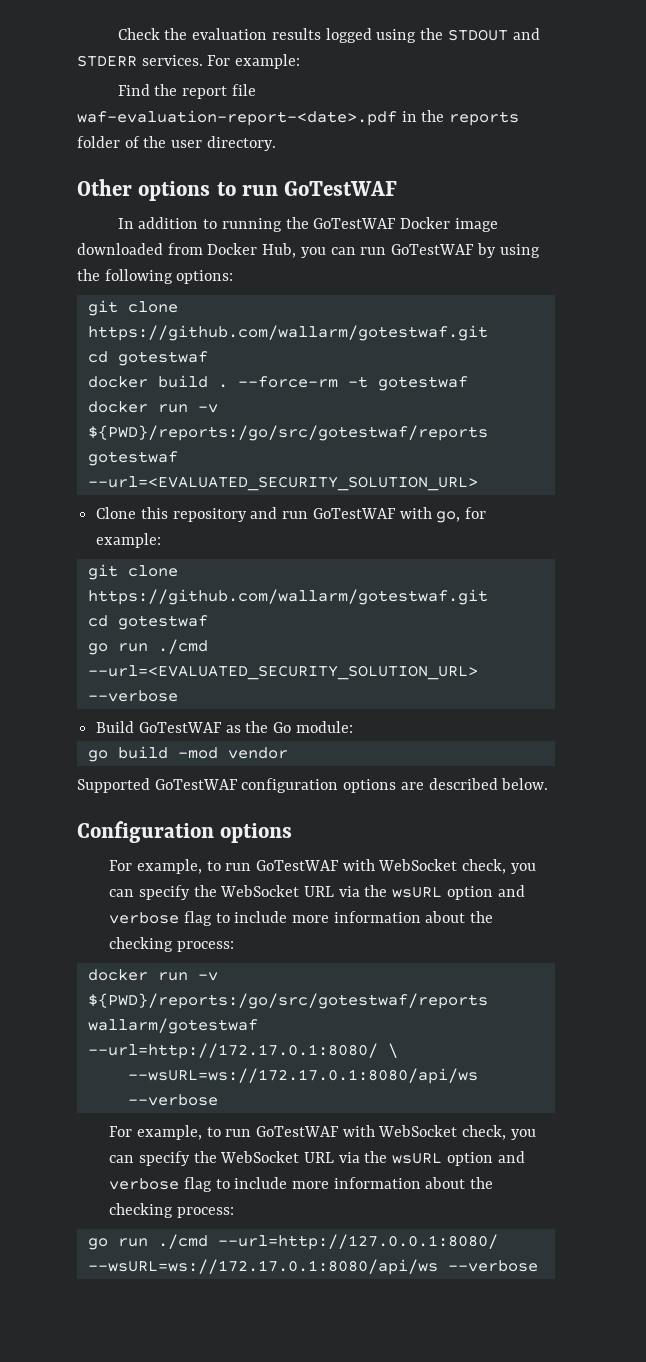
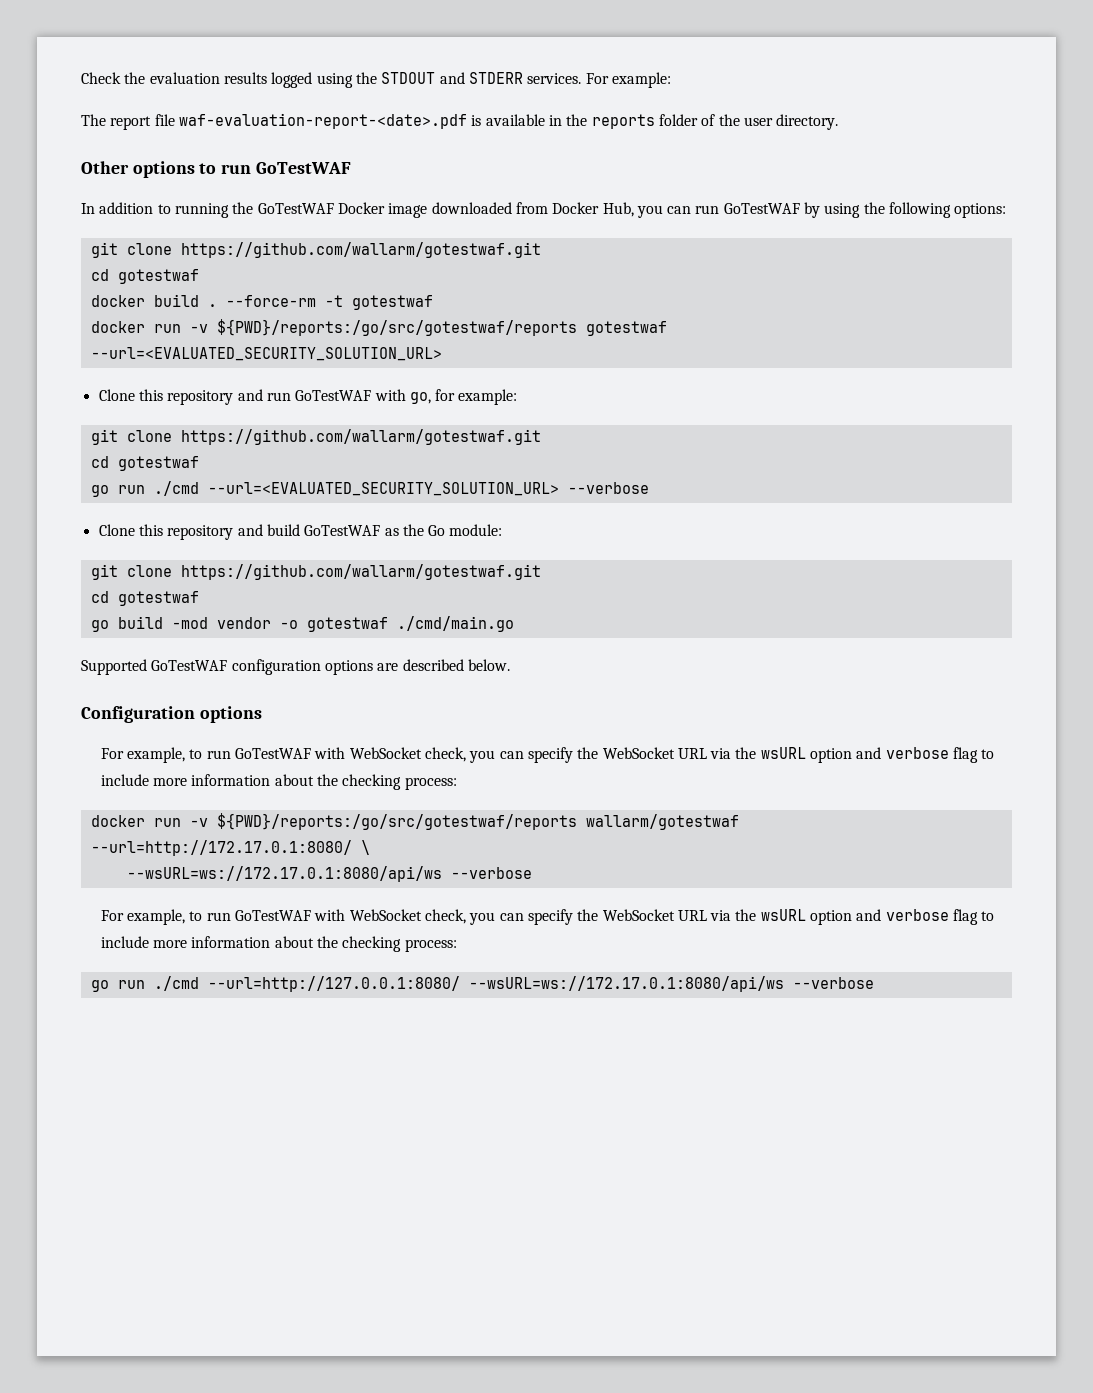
- Find the report file waf-evaluation-report-<date>.pdf in the reports folder of the user directory.
+ The report file waf-evaluation-report-<date>.pdf is available in the reports folder of the user directory.
- Build GoTestWAF as the Go module:
+ Clone this repository and build GoTestWAF as the Go module:
+ git clone https://github.com/wallarm/gotestwaf.git
+ cd gotestwaf
- go build -mod vendor
+ go build -mod vendor -o gotestwaf ./cmd/main.go

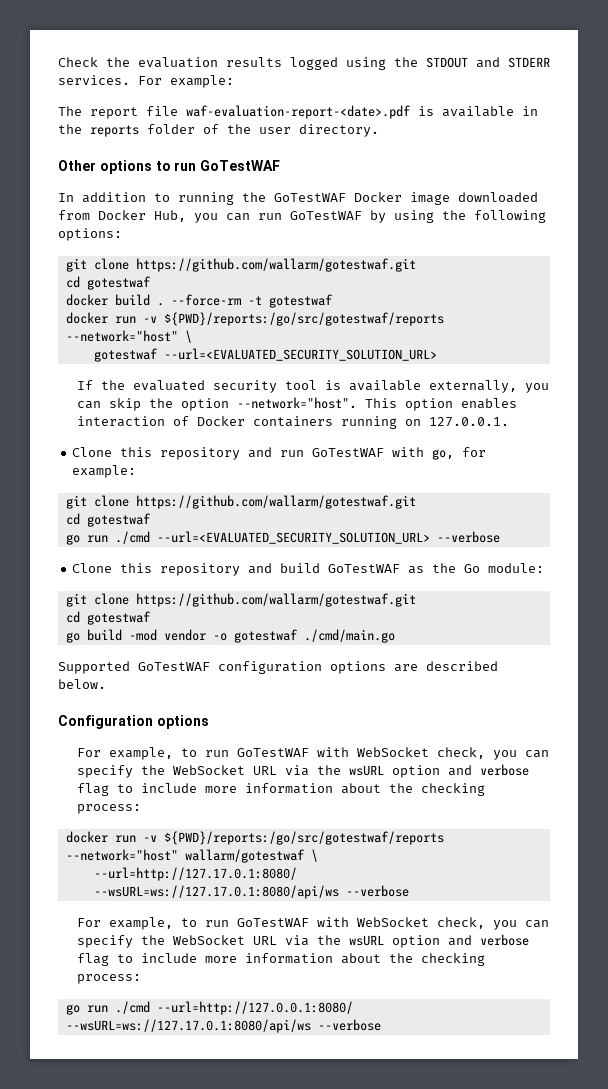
- docker run -v ${PWD}/reports:/go/src/gotestwaf/reports gotestwaf --url=<EVALUATED_SECURITY_SOLUTION_URL>
+ docker run -v ${PWD}/reports:/go/src/gotestwaf/reports --network="host" \
+ gotestwaf --url=<EVALUATED_SECURITY_SOLUTION_URL>
+ If the evaluated security tool is available externally, you can skip the option --network="host". This option enables interaction of Docker containers running on 127.0.0.1.
- docker run -v ${PWD}/reports:/go/src/gotestwaf/reports wallarm/gotestwaf --url=http://172.17.0.1:8080/ \
- --wsURL=ws://172.17.0.1:8080/api/ws --verbose
+ docker run -v ${PWD}/reports:/go/src/gotestwaf/reports --network="host" wallarm/gotestwaf \
+ --url=http://127.17.0.1:8080/ --wsURL=ws://127.17.0.1:8080/api/ws --verbose
- go run ./cmd --url=http://127.0.0.1:8080/ --wsURL=ws://172.17.0.1:8080/api/ws --verbose
+ go run ./cmd --url=http://127.0.0.1:8080/ --wsURL=ws://127.17.0.1:8080/api/ws --verbose

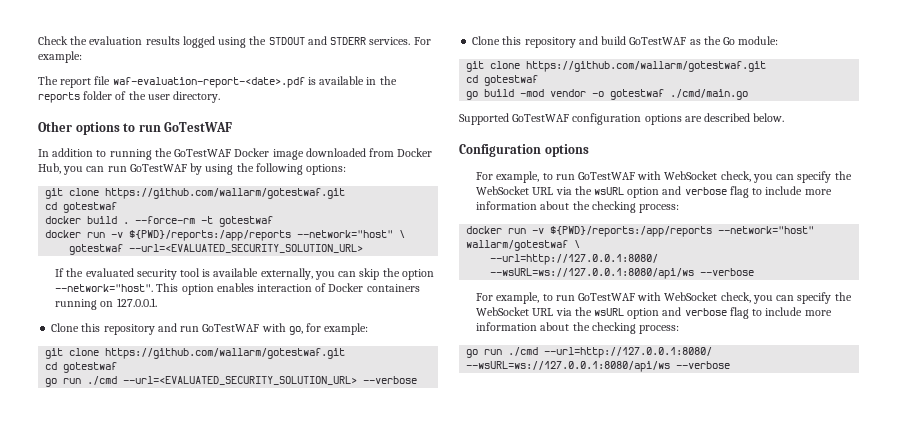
- docker run -v ${PWD}/reports:/go/src/gotestwaf/reports --network="host" \
+ docker run -v ${PWD}/reports:/app/reports --network="host" \
- docker run -v ${PWD}/reports:/go/src/gotestwaf/reports --network="host" wallarm/gotestwaf \
- --url=http://127.17.0.1:8080/ --wsURL=ws://127.17.0.1:8080/api/ws --verbose
+ docker run -v ${PWD}/reports:/app/reports --network="host" wallarm/gotestwaf \
+ --url=http://127.0.0.1:8080/ --wsURL=ws://127.0.0.1:8080/api/ws --verbose
- go run ./cmd --url=http://127.0.0.1:8080/ --wsURL=ws://127.17.0.1:8080/api/ws --verbose
+ go run ./cmd --url=http://127.0.0.1:8080/ --wsURL=ws://127.0.0.1:8080/api/ws --verbose

